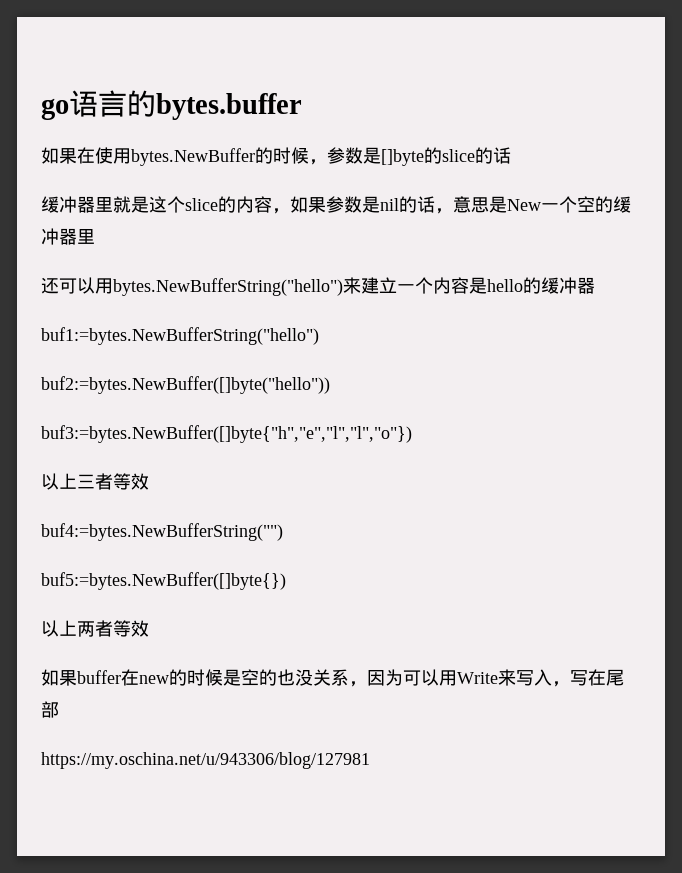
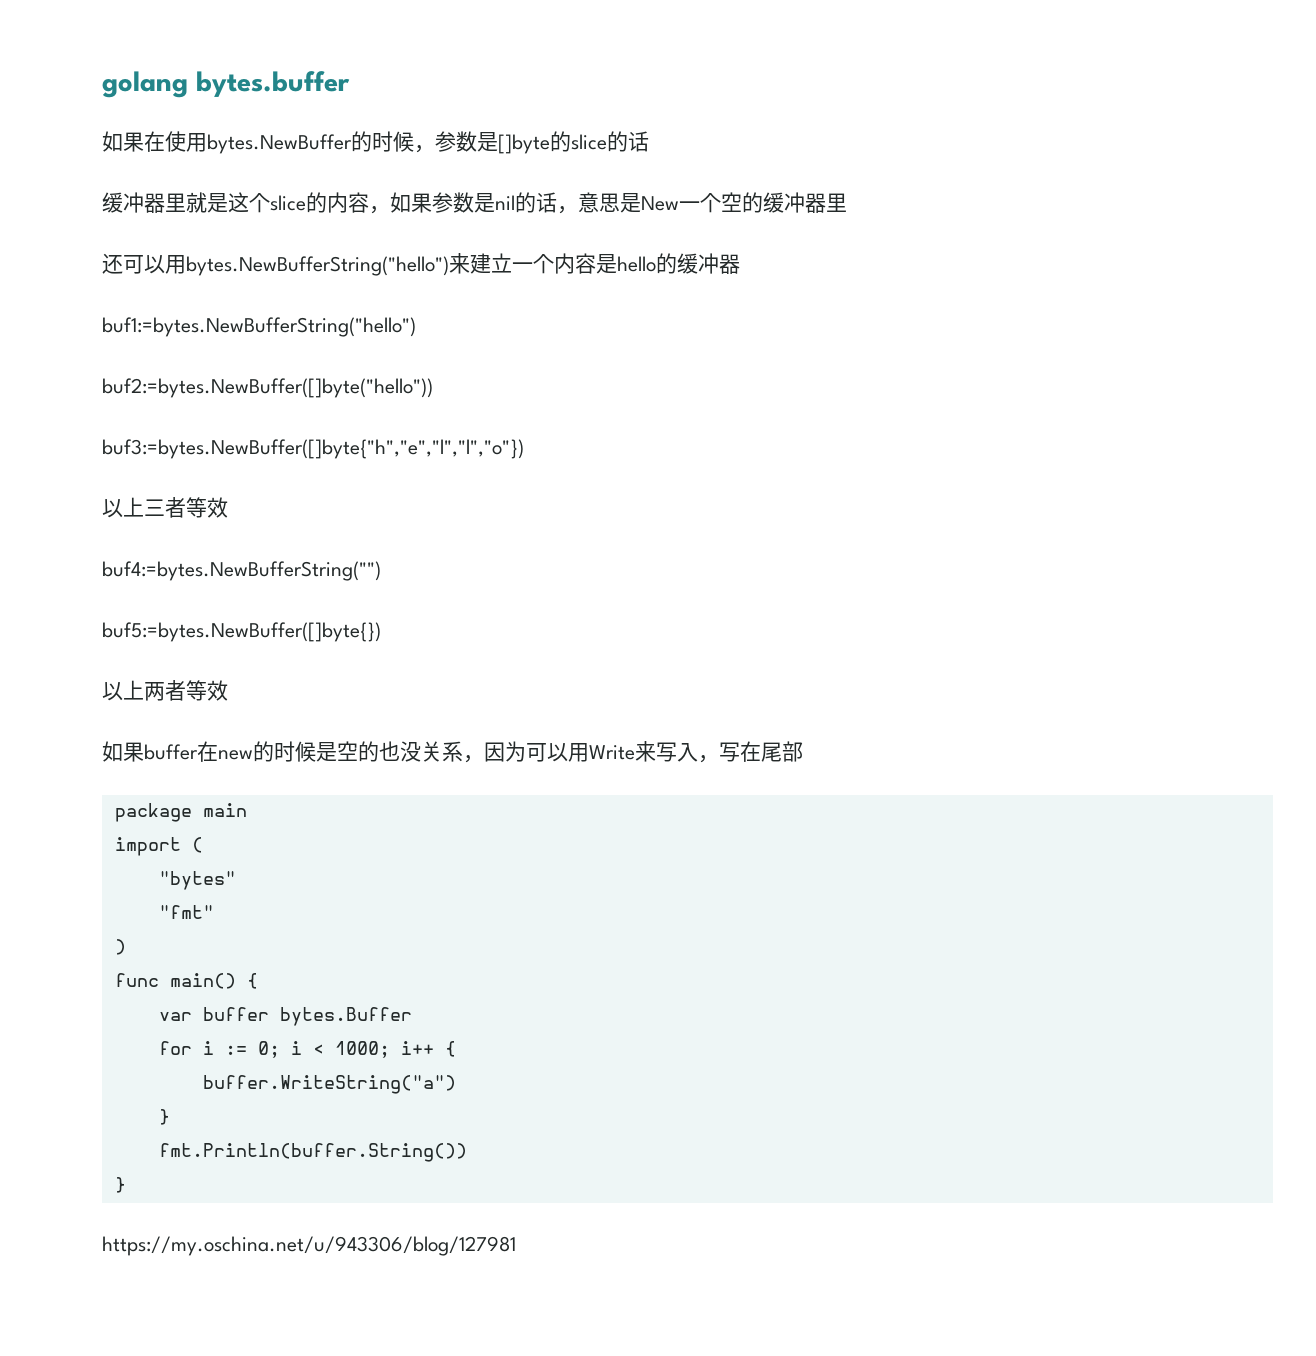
- go语言的bytes.buffer
+ golang bytes.buffer
+ package main
+ import (
+ "bytes"
+ "fmt"
+ )
+ func main() {
+ var buffer bytes.Buffer
+ for i := 0; i < 1000; i++ {
+ buffer.WriteString("a")
+ }
+ fmt.Println(buffer.String())
+ }

